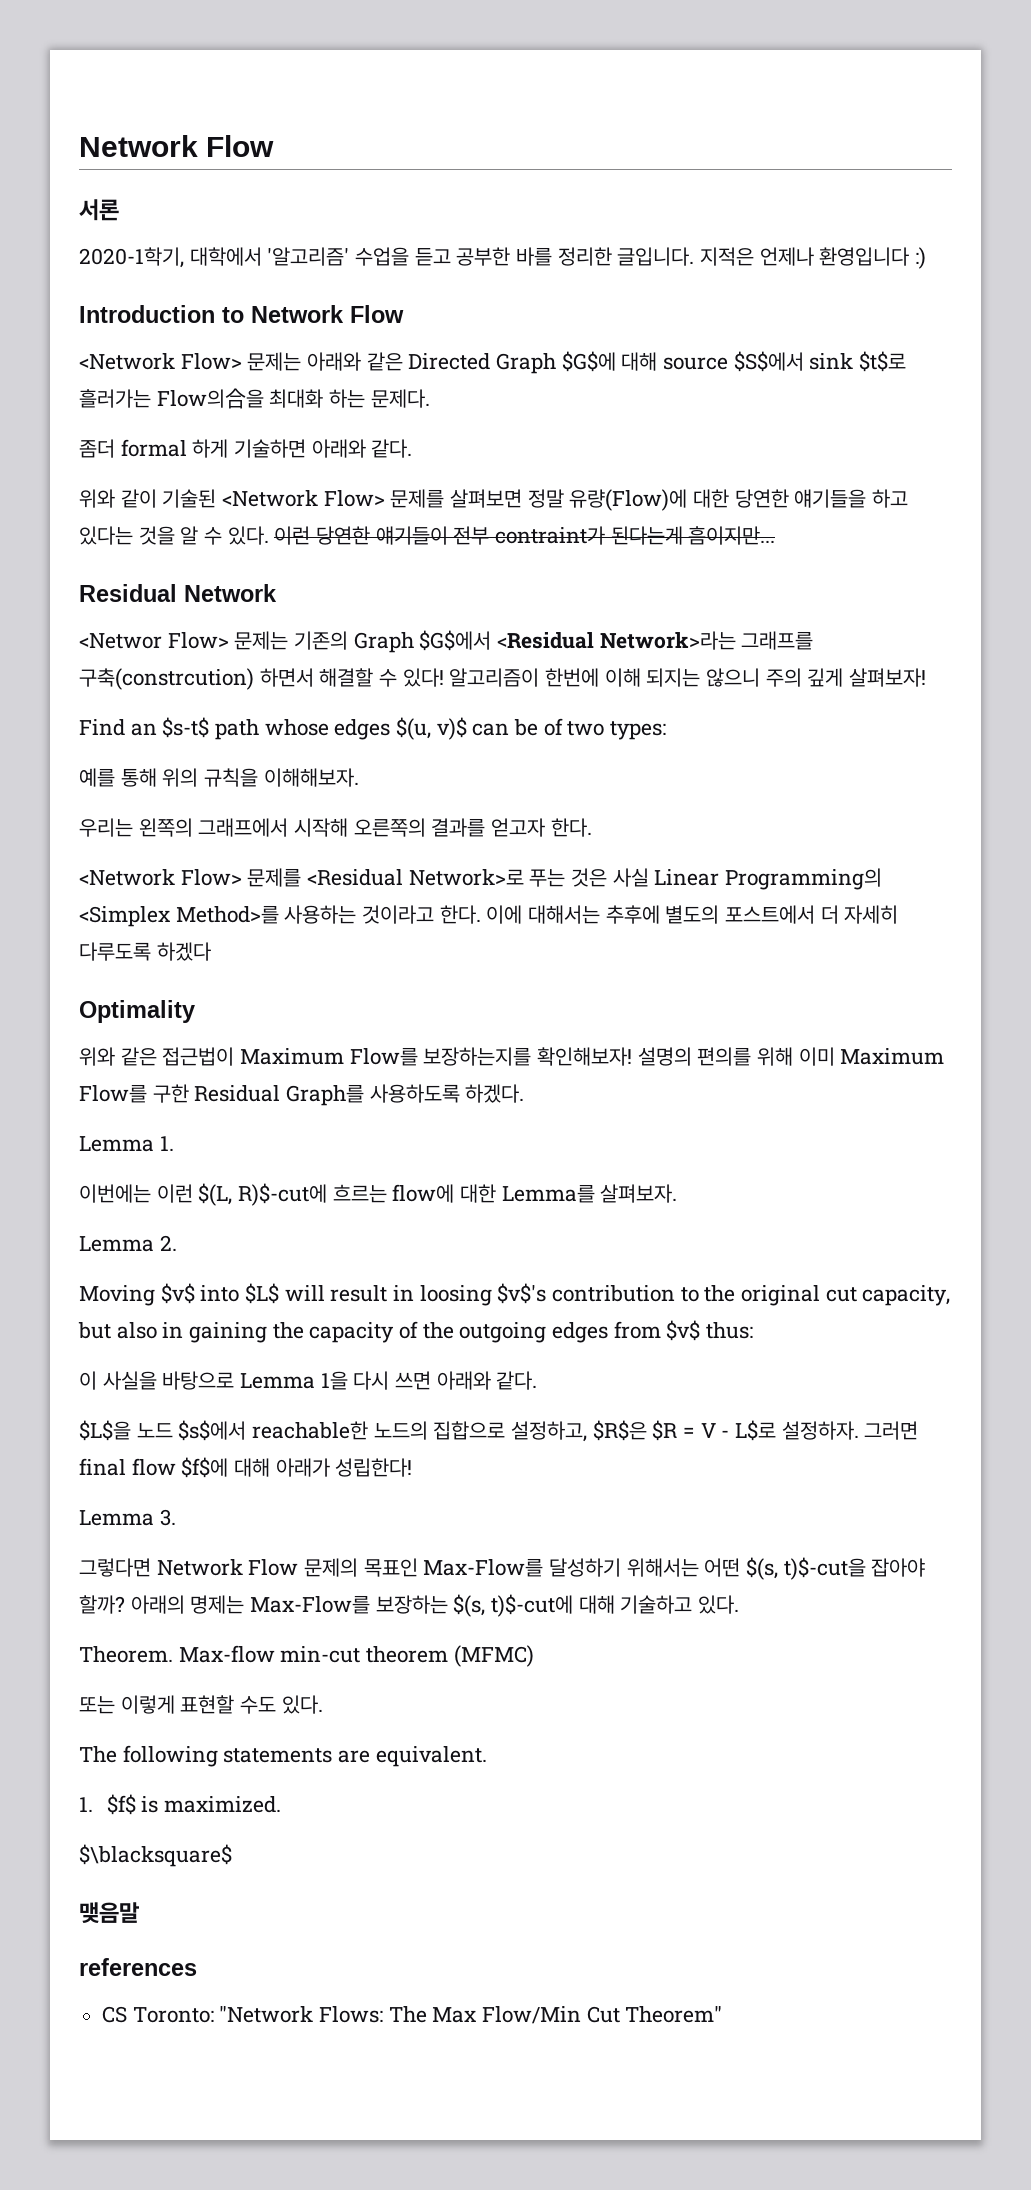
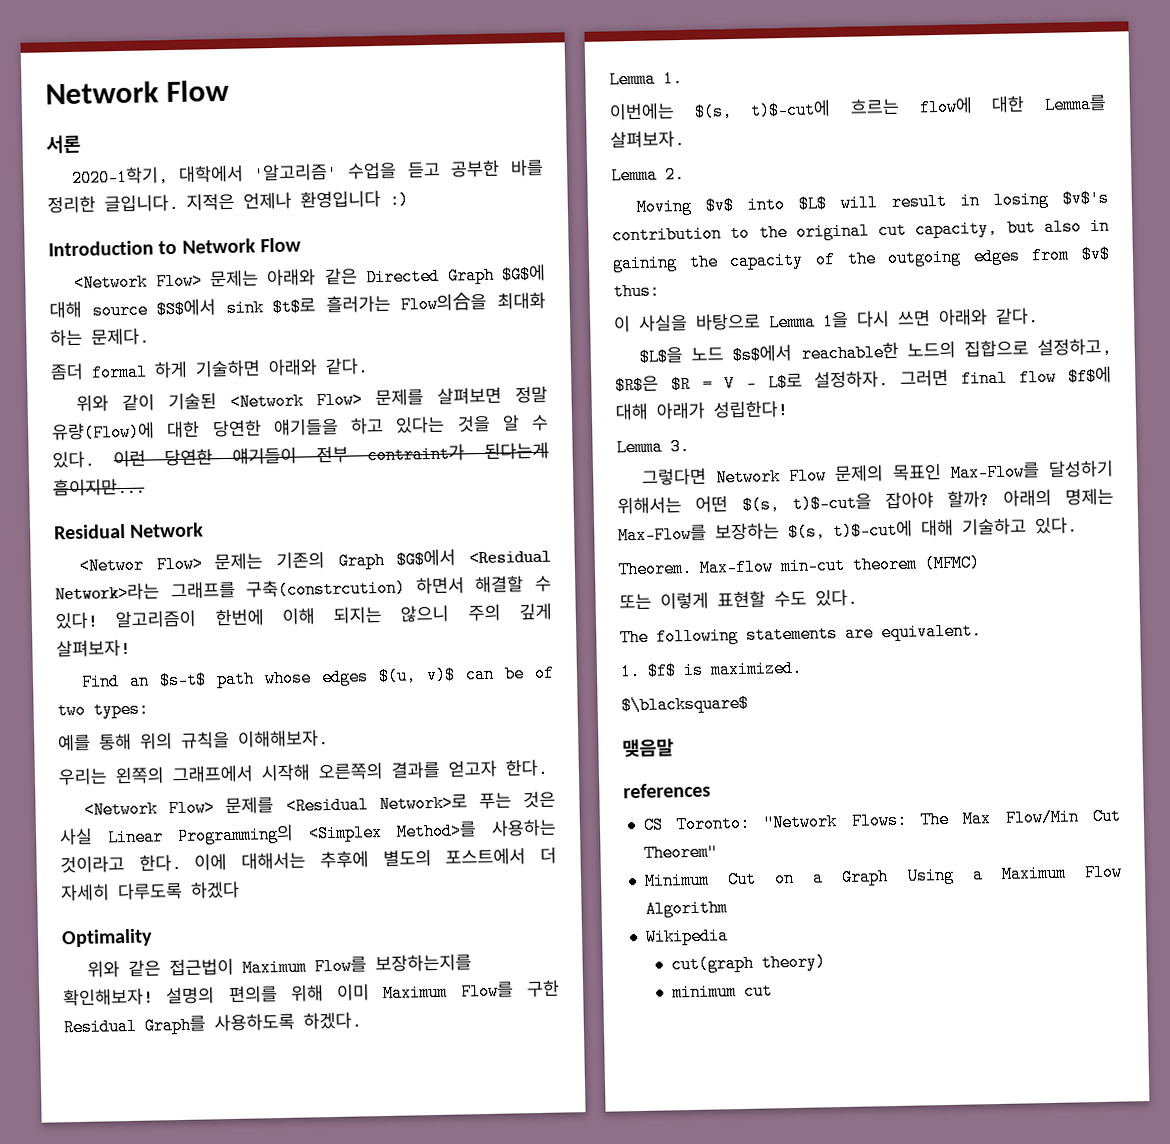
- 이번에는 이런 $(L, R)$-cut에 흐르는 flow에 대한 Lemma를 살펴보자.
+ 이번에는 $(s, t)$-cut에 흐르는 flow에 대한 Lemma를 살펴보자.
- Moving $v$ into $L$ will result in loosing $v$'s contribution to the original cut capacity, but also in gaining the capacity of the outgoing edges from $v$ thus:
+ Moving $v$ into $L$ will result in losing $v$'s contribution to the original cut capacity, but also in gaining the capacity of the outgoing edges from $v$ thus:
+ Minimum Cut on a Graph Using a Maximum Flow Algorithm
+ Wikipedia
+ cut(graph theory)
+ minimum cut

